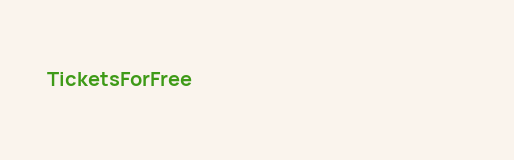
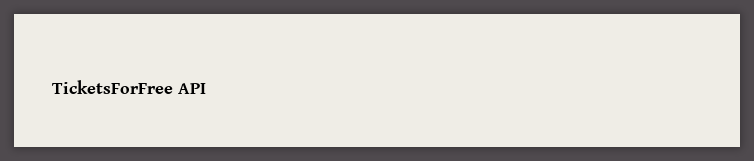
- TicketsForFree
+ TicketsForFree API

